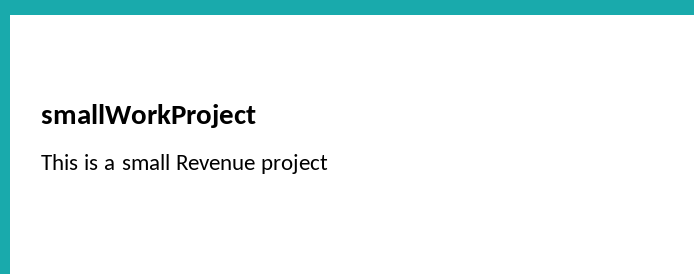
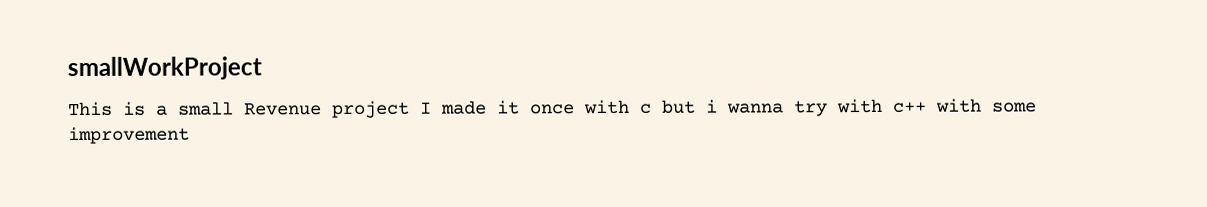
- This is a small Revenue project
+ This is a small Revenue project I made it once with c but i wanna try with c++ with some improvement

